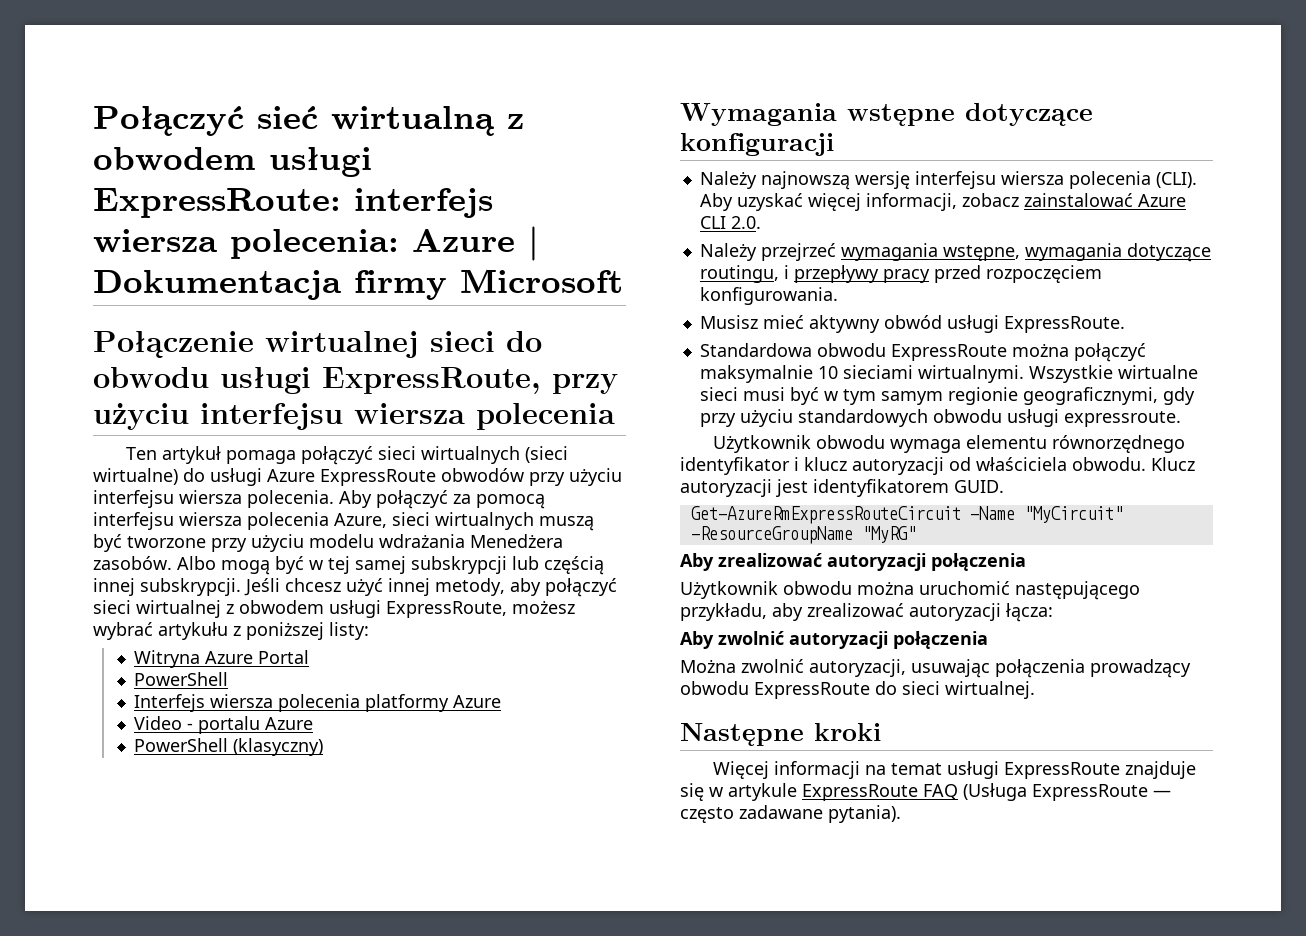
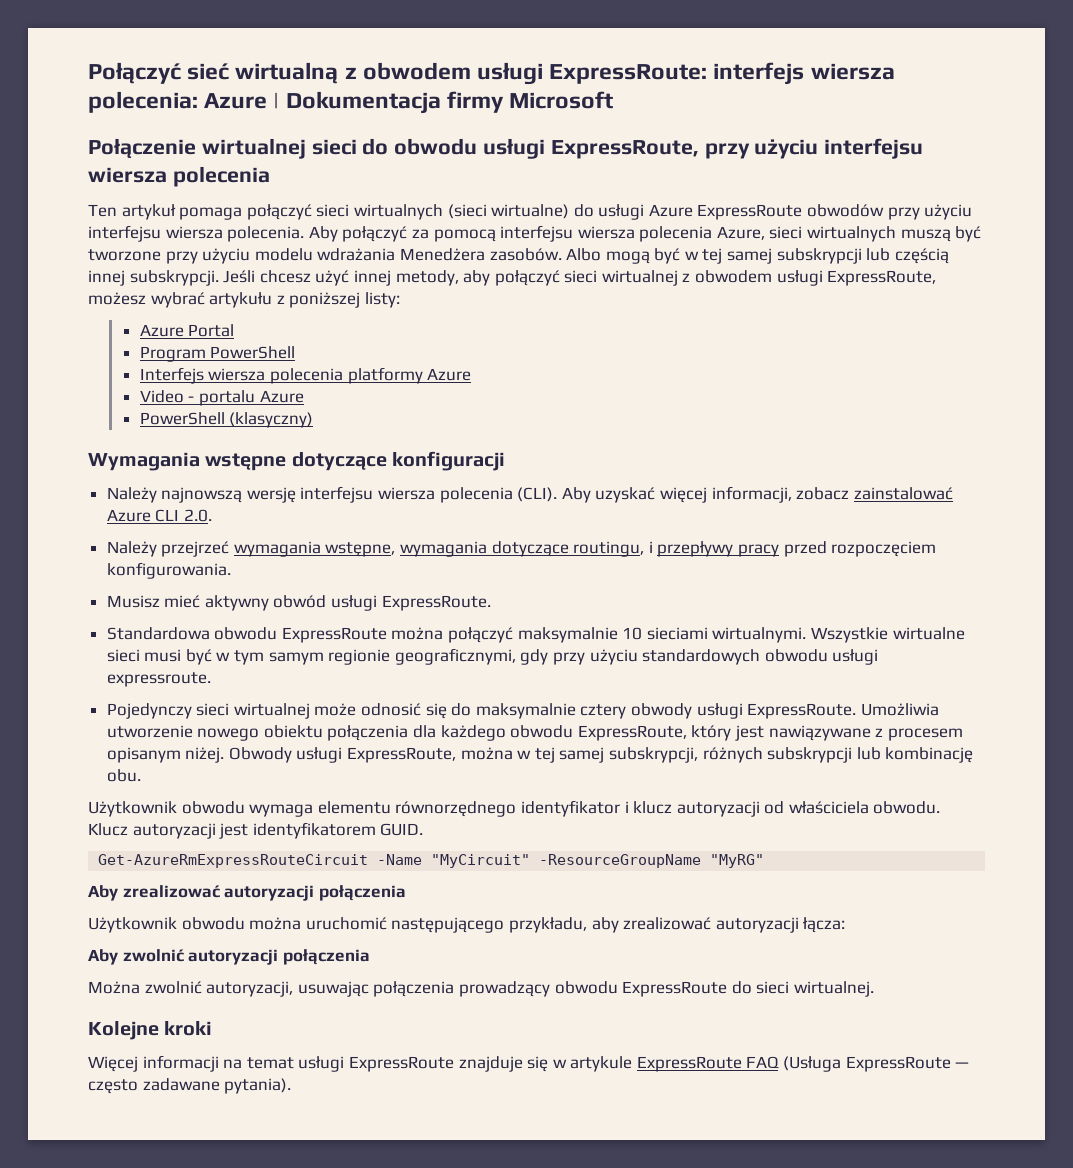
- Witryna Azure Portal
- PowerShell
+ Azure Portal
+ Program PowerShell
+ Pojedynczy sieci wirtualnej może odnosić się do maksymalnie cztery obwody usługi ExpressRoute. Umożliwia utworzenie nowego obiektu połączenia dla każdego obwodu ExpressRoute, który jest nawiązywane z procesem opisanym niżej. Obwody usługi ExpressRoute, można w tej samej subskrypcji, różnych subskrypcji lub kombinację obu.
- Następne kroki
+ Kolejne kroki

